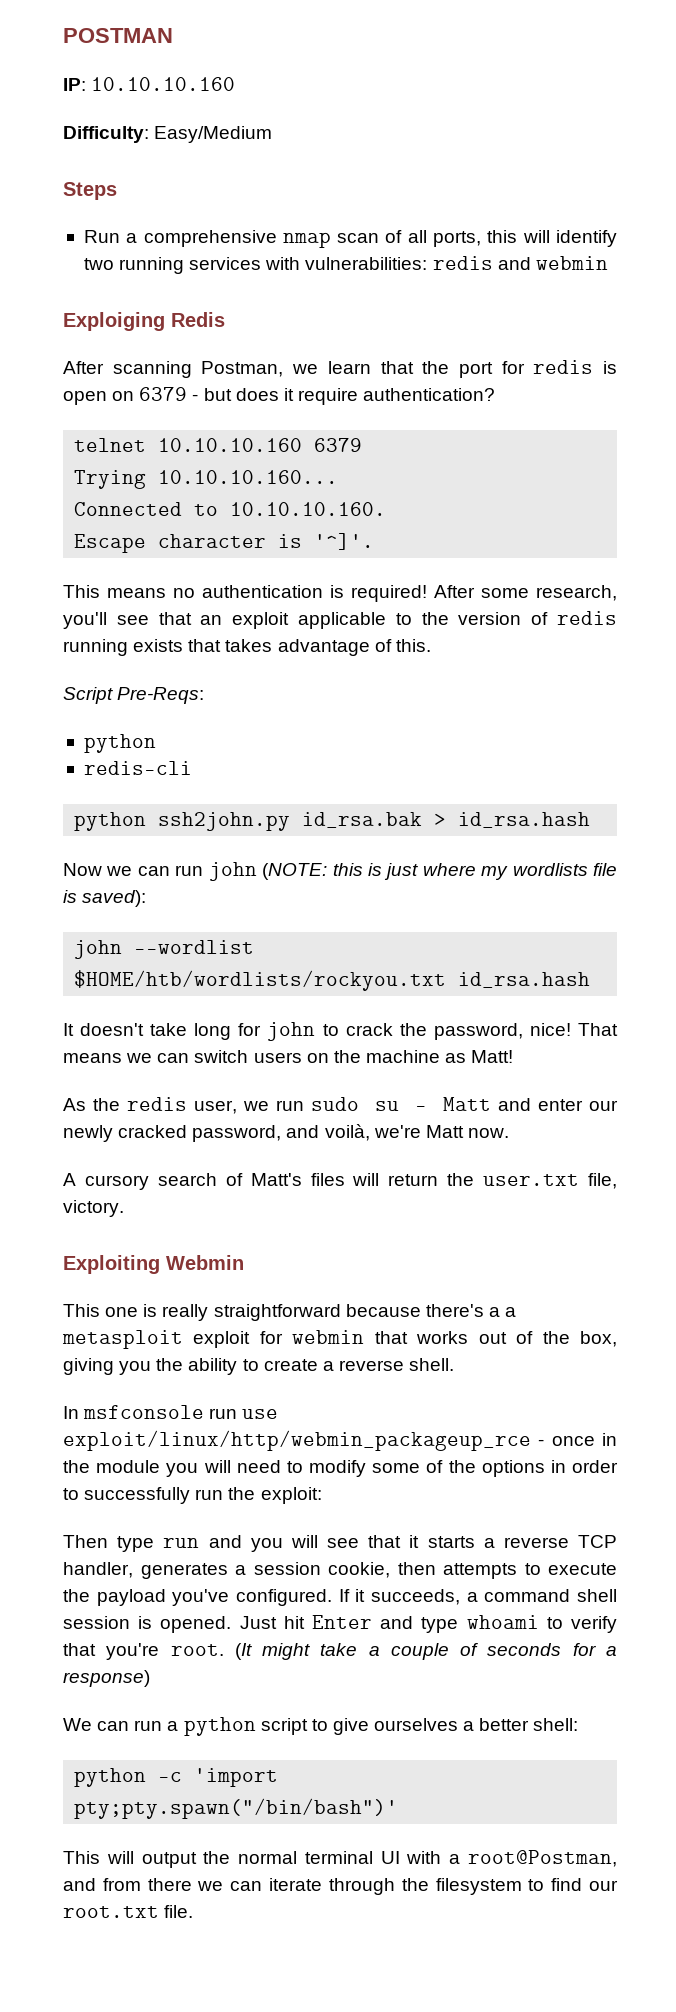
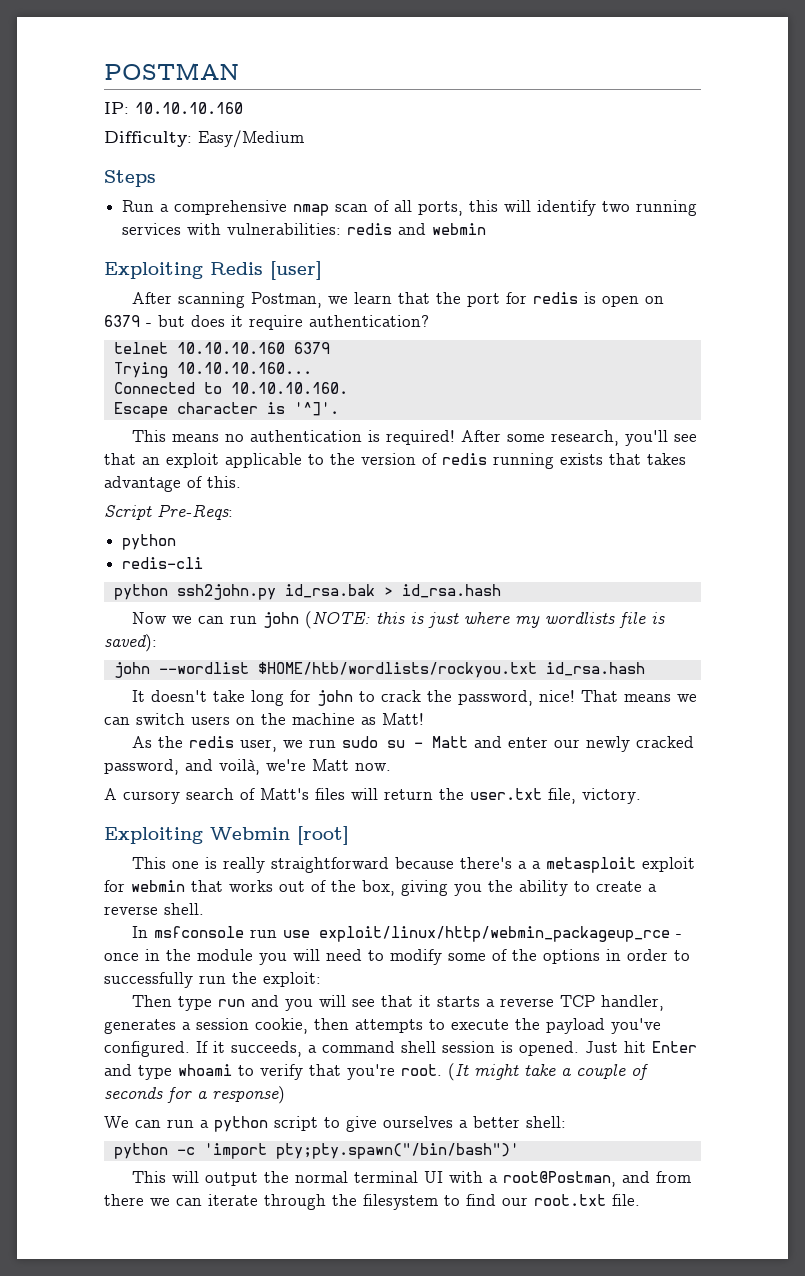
- Exploiging Redis
+ Exploiting Redis [user]
- Exploiting Webmin
+ Exploiting Webmin [root]

